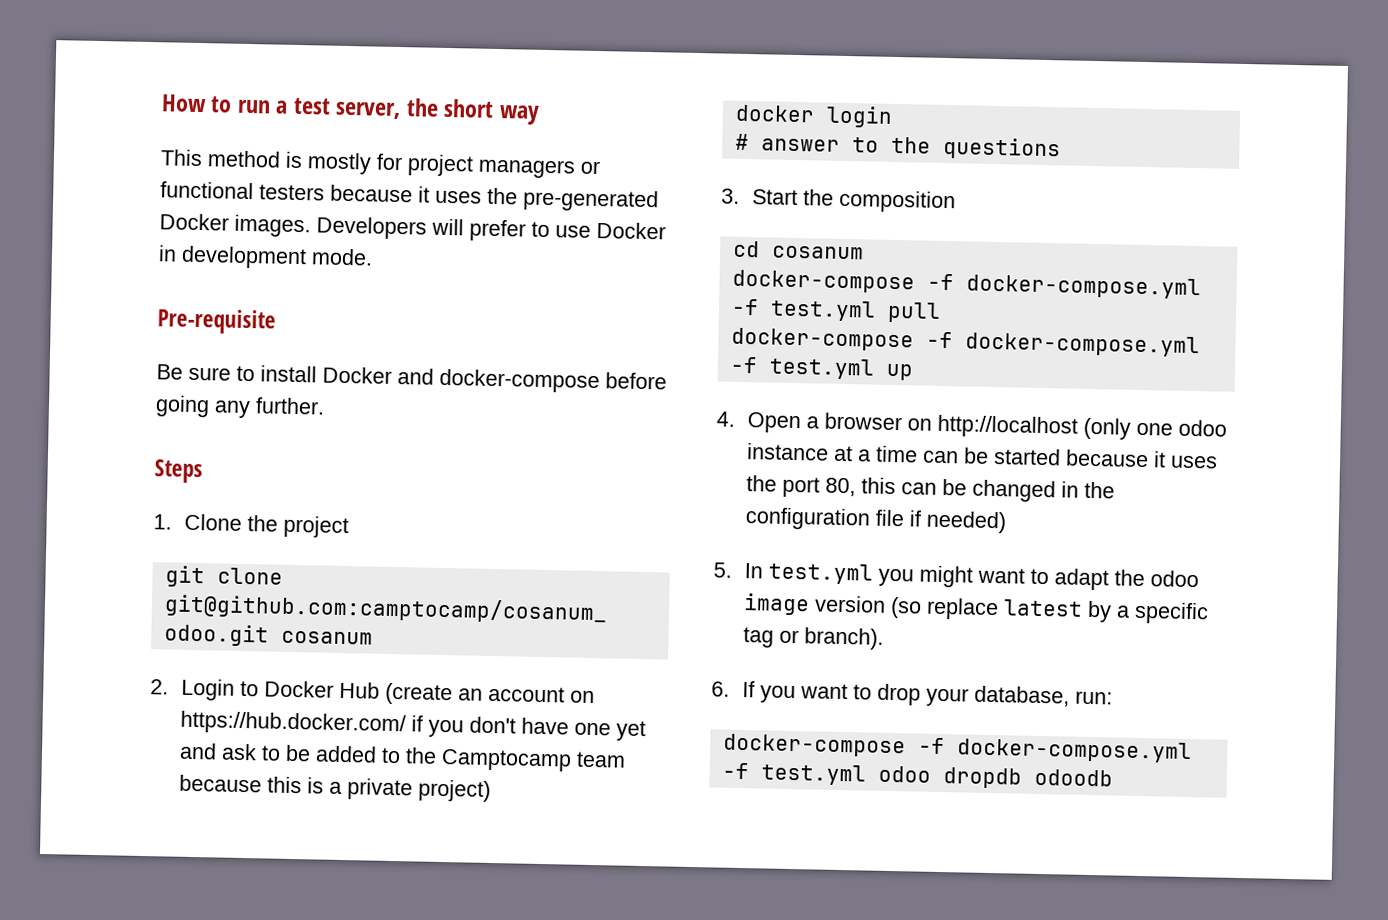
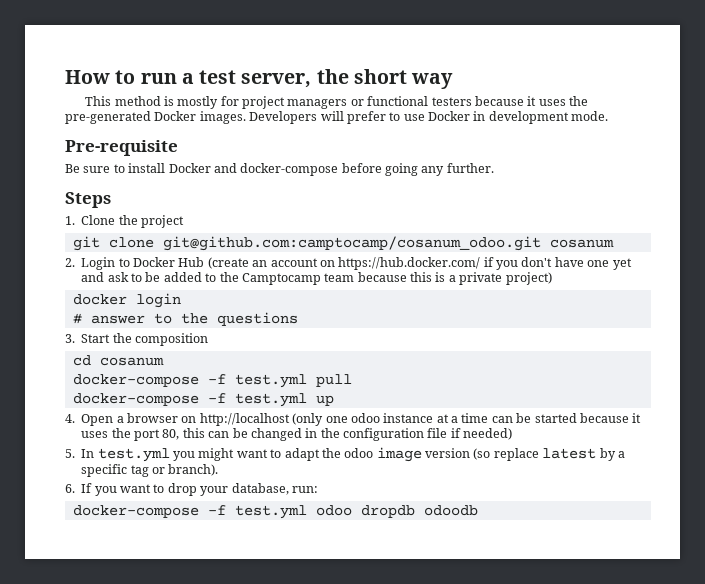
- docker-compose -f docker-compose.yml -f test.yml pull
+ docker-compose -f test.yml pull
- docker-compose -f docker-compose.yml -f test.yml up
+ docker-compose -f test.yml up
- docker-compose -f docker-compose.yml -f test.yml odoo dropdb odoodb
+ docker-compose -f test.yml odoo dropdb odoodb

